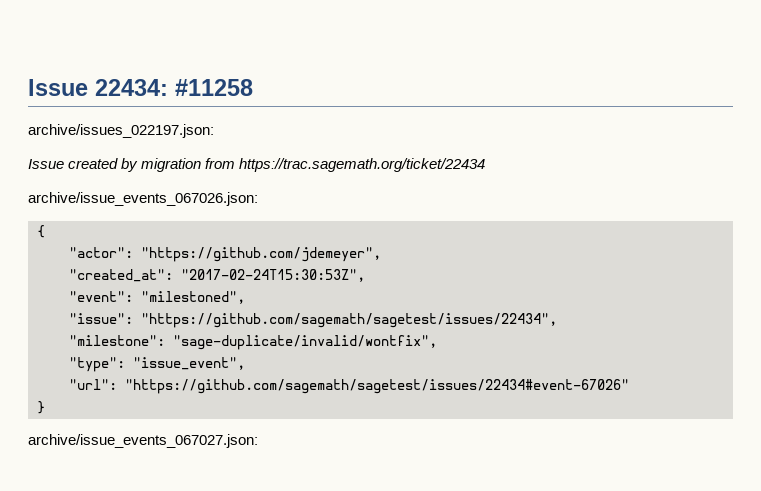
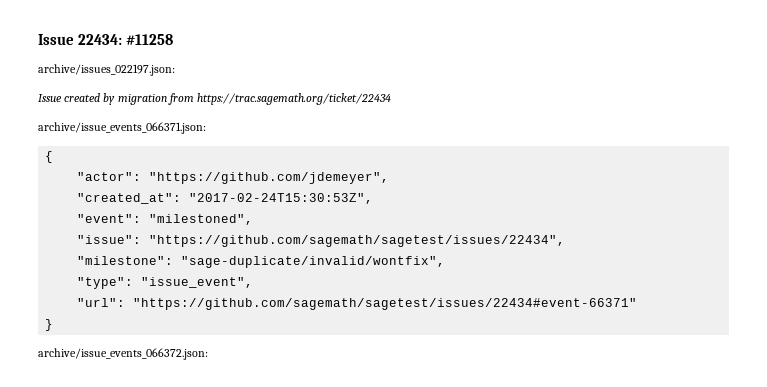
- archive/issue_events_067026.json:
+ archive/issue_events_066371.json:
- "url": "https://github.com/sagemath/sagetest/issues/22434#event-67026"
+ "url": "https://github.com/sagemath/sagetest/issues/22434#event-66371"
- archive/issue_events_067027.json:
+ archive/issue_events_066372.json:

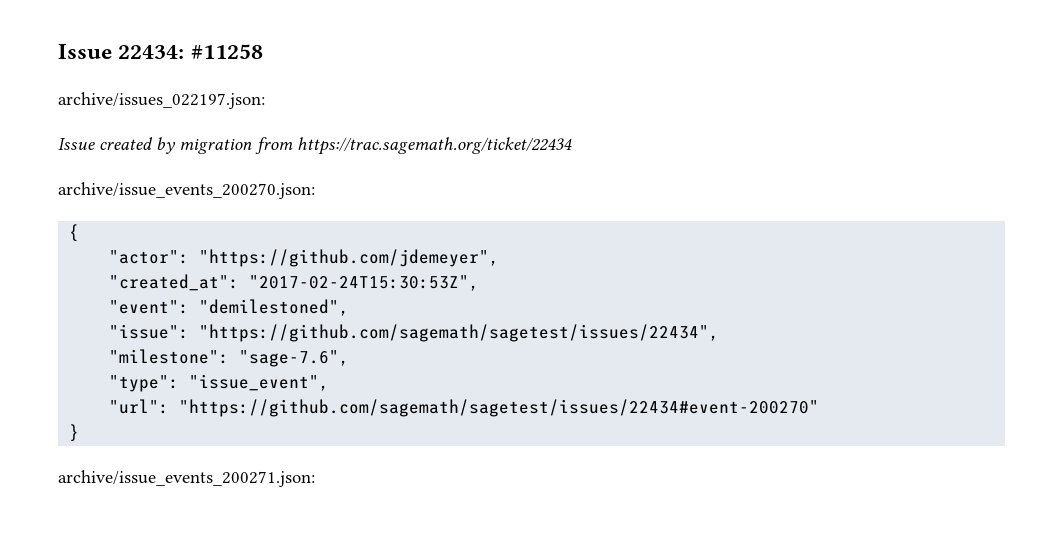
- archive/issue_events_066371.json:
+ archive/issue_events_200270.json:
- "event": "milestoned",
+ "event": "demilestoned",
- "milestone": "sage-duplicate/invalid/wontfix",
+ "milestone": "sage-7.6",
- "url": "https://github.com/sagemath/sagetest/issues/22434#event-66371"
+ "url": "https://github.com/sagemath/sagetest/issues/22434#event-200270"
- archive/issue_events_066372.json:
+ archive/issue_events_200271.json:

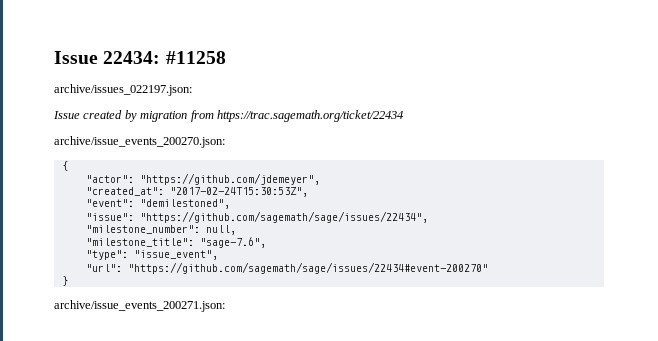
- "issue": "https://github.com/sagemath/sagetest/issues/22434",
- "milestone": "sage-7.6",
+ "issue": "https://github.com/sagemath/sage/issues/22434",
+ "milestone_number": null,
+ "milestone_title": "sage-7.6",
- "url": "https://github.com/sagemath/sagetest/issues/22434#event-200270"
+ "url": "https://github.com/sagemath/sage/issues/22434#event-200270"

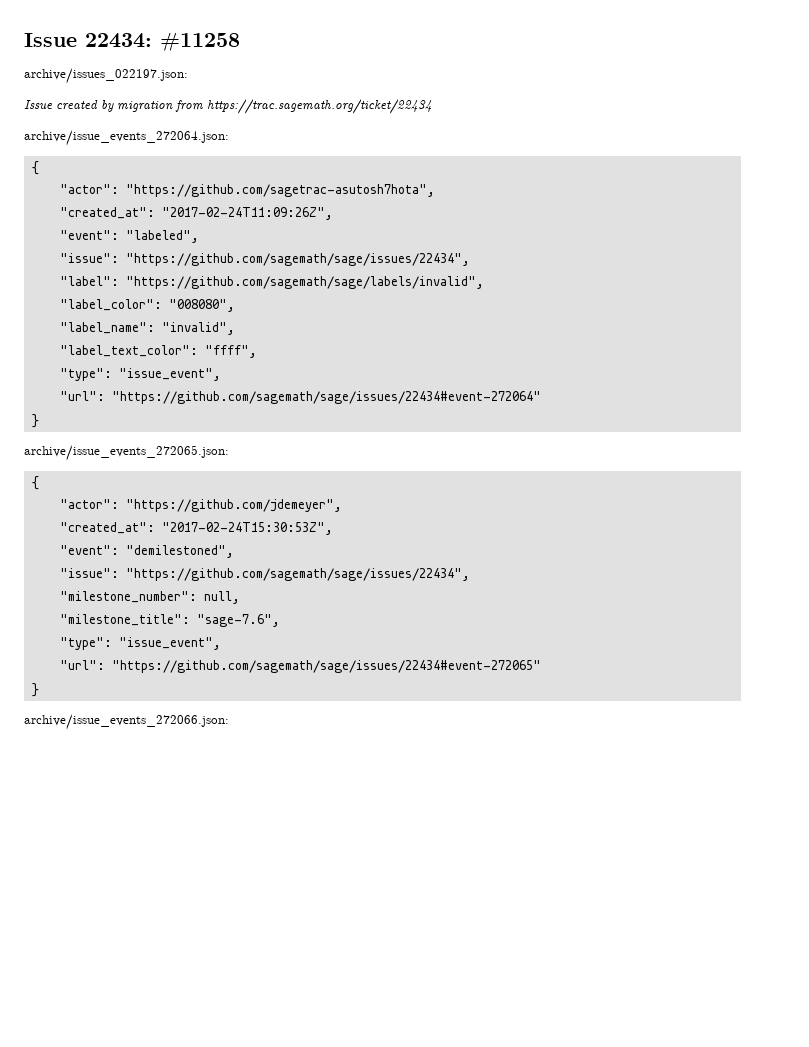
- archive/issue_events_200270.json:
+ archive/issue_events_272064.json:
+ {
+ "actor": "https://github.com/sagetrac-asutosh7hota",
+ "created_at": "2017-02-24T11:09:26Z",
+ "event": "labeled",
+ "issue": "https://github.com/sagemath/sage/issues/22434",
+ "label": "https://github.com/sagemath/sage/labels/invalid",
+ "label_color": "008080",
+ "label_name": "invalid",
+ "label_text_color": "ffff",
+ "type": "issue_event",
+ "url": "https://github.com/sagemath/sage/issues/22434#event-272064"
+ }
+ archive/issue_events_272065.json:
- "url": "https://github.com/sagemath/sage/issues/22434#event-200270"
+ "url": "https://github.com/sagemath/sage/issues/22434#event-272065"
  }
- archive/issue_events_200271.json:
+ archive/issue_events_272066.json:

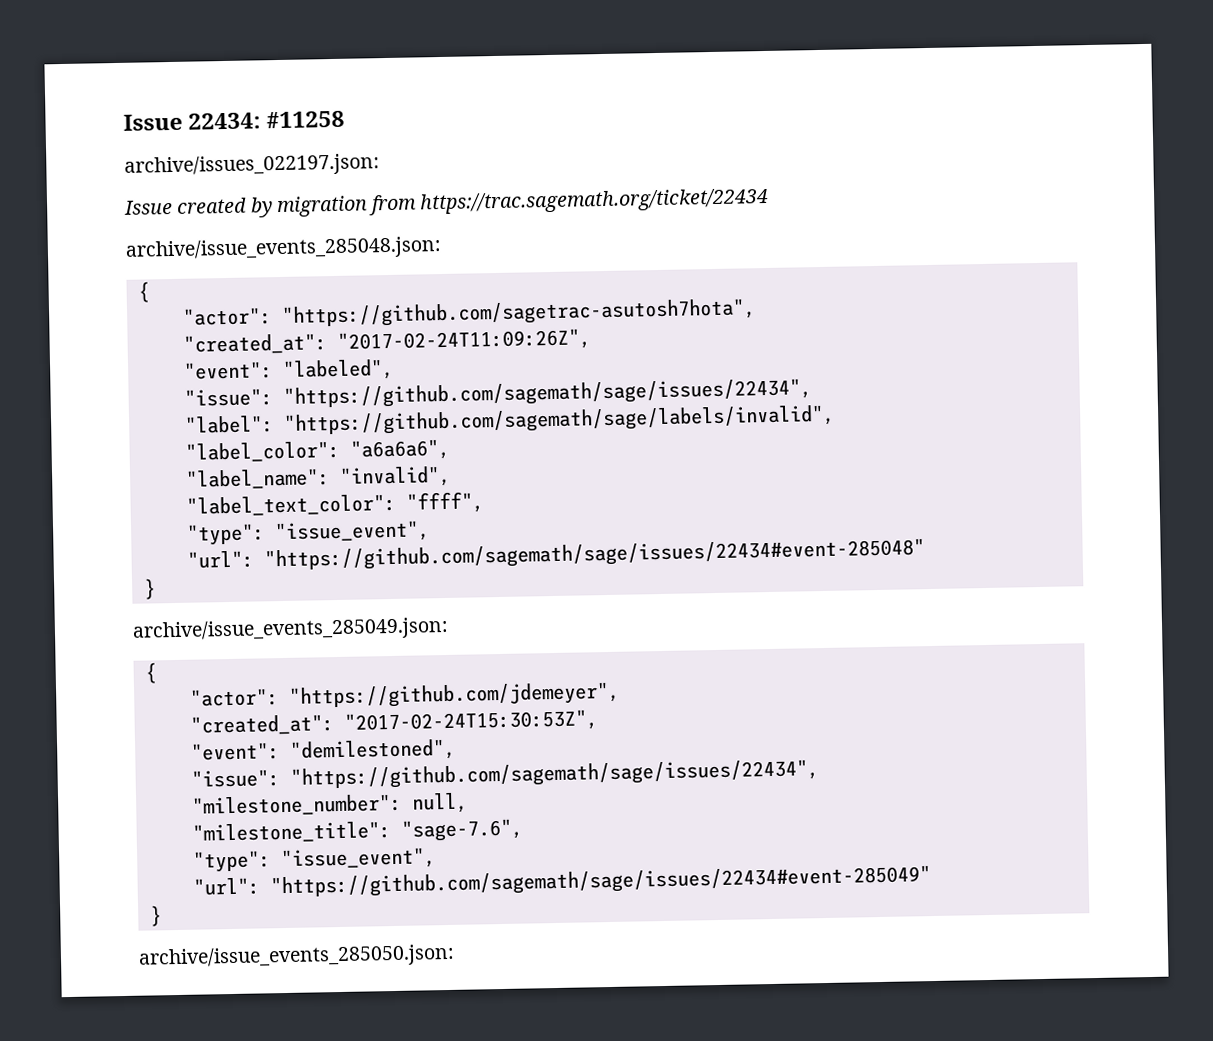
- archive/issue_events_272064.json:
+ archive/issue_events_285048.json:
- "label_color": "008080",
+ "label_color": "a6a6a6",
- "url": "https://github.com/sagemath/sage/issues/22434#event-272064"
+ "url": "https://github.com/sagemath/sage/issues/22434#event-285048"
  }
- archive/issue_events_272065.json:
+ archive/issue_events_285049.json:
- "url": "https://github.com/sagemath/sage/issues/22434#event-272065"
+ "url": "https://github.com/sagemath/sage/issues/22434#event-285049"
  }
- archive/issue_events_272066.json:
+ archive/issue_events_285050.json:

